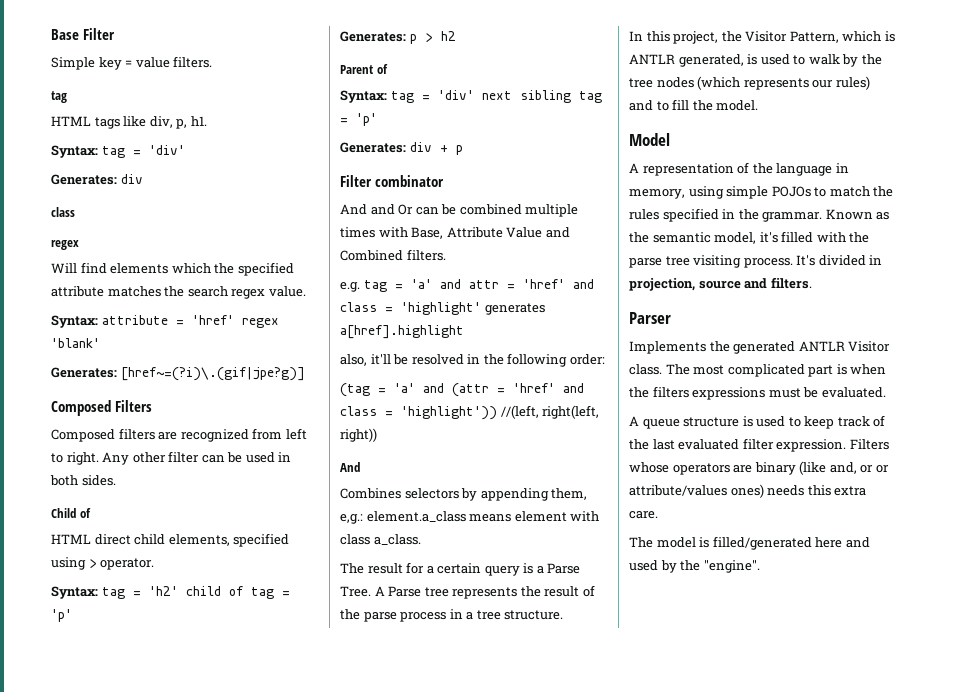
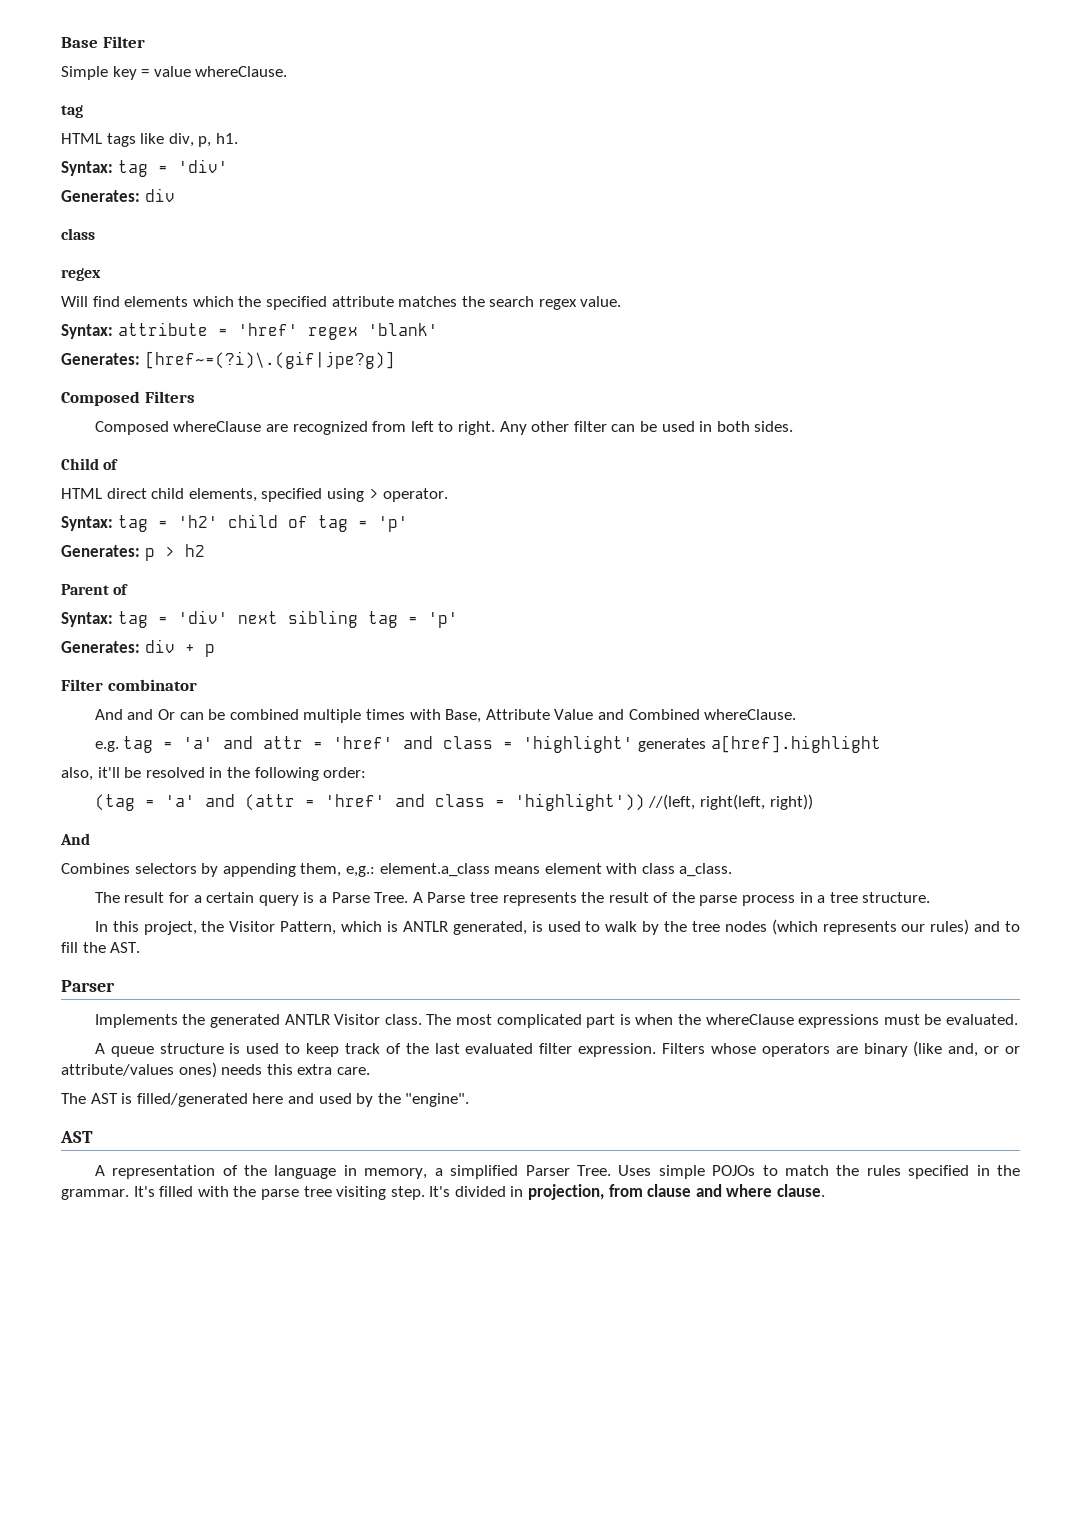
- Simple key = value filters.
+ Simple key = value whereClause.
- Composed filters are recognized from left to right.
+ Composed whereClause are recognized from left to right.
- And and Or can be combined multiple times with Base, Attribute Value and Combined filters.
+ And and Or can be combined multiple times with Base, Attribute Value and Combined whereClause.
- In this project, the Visitor Pattern, which is ANTLR generated, is used to walk by the tree nodes (which represents our rules) and to fill the model.
- Model
- A representation of the language in memory, using simple POJOs to match the rules specified in the grammar. Known as the semantic model, it's filled with the parse tree visiting process. It's divided in projection, source and filters.
+ In this project, the Visitor Pattern, which is ANTLR generated, is used to walk by the tree nodes (which represents our rules) and to fill the AST.
- The most complicated part is when the filters expressions must be evaluated.
+ The most complicated part is when the whereClause expressions must be evaluated.
- The model is filled/generated here and used by the "engine".
+ The AST is filled/generated here and used by the "engine".
+ AST
+ A representation of the language in memory, a simplified Parser Tree. Uses simple POJOs to match the rules specified in the grammar. It's filled with the parse tree visiting step. It's divided in projection, from clause and where clause.

